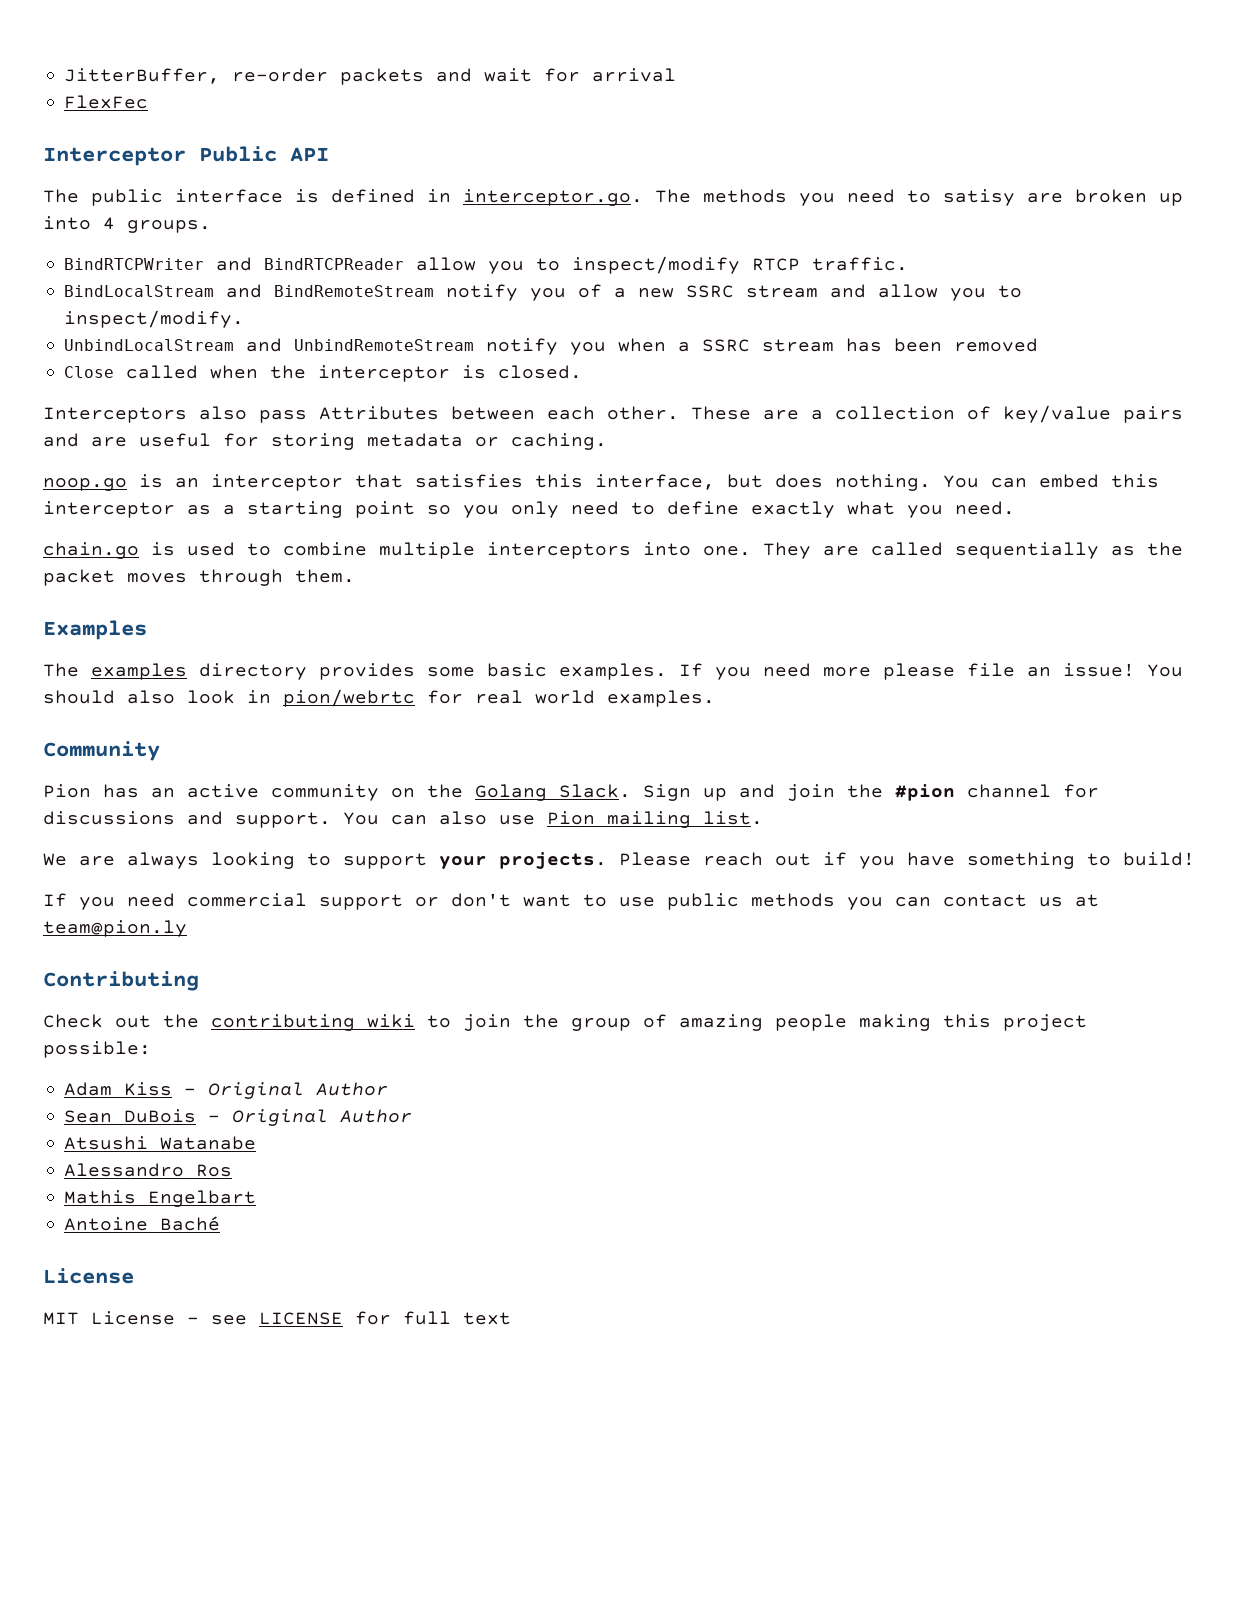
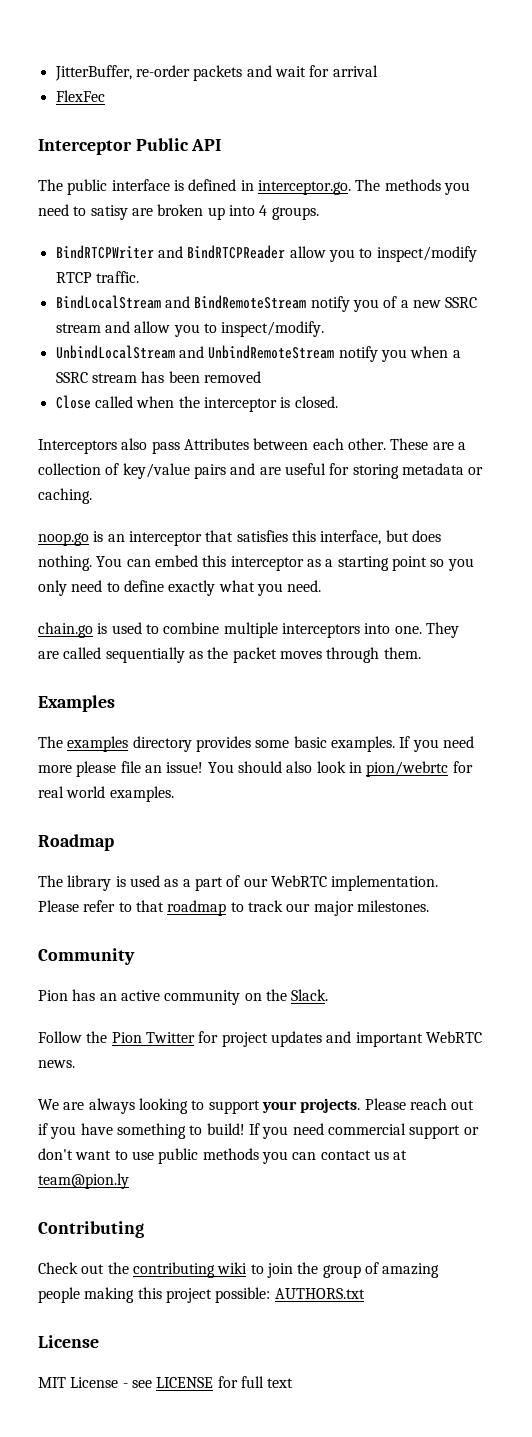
+ Roadmap
+ The library is used as a part of our WebRTC implementation. Please refer to that roadmap to track our major milestones.
- Pion has an active community on the Golang Slack. Sign up and join the #pion channel for discussions and support. You can also use Pion mailing list.
+ Pion has an active community on the Slack.
+ Follow the Pion Twitter for project updates and important WebRTC news.
- Please reach out if you have something to build!
- If you need commercial support or don't want to use public methods you can contact us at team@pion.ly
+ Please reach out if you have something to build! If you need commercial support or don't want to use public methods you can contact us at team@pion.ly
- Check out the contributing wiki to join the group of amazing people making this project possible:
- Adam Kiss - Original Author
- Sean DuBois - Original Author
- Atsushi Watanabe
- Alessandro Ros
- Mathis Engelbart
- Antoine Baché
+ Check out the contributing wiki to join the group of amazing people making this project possible: AUTHORS.txt

